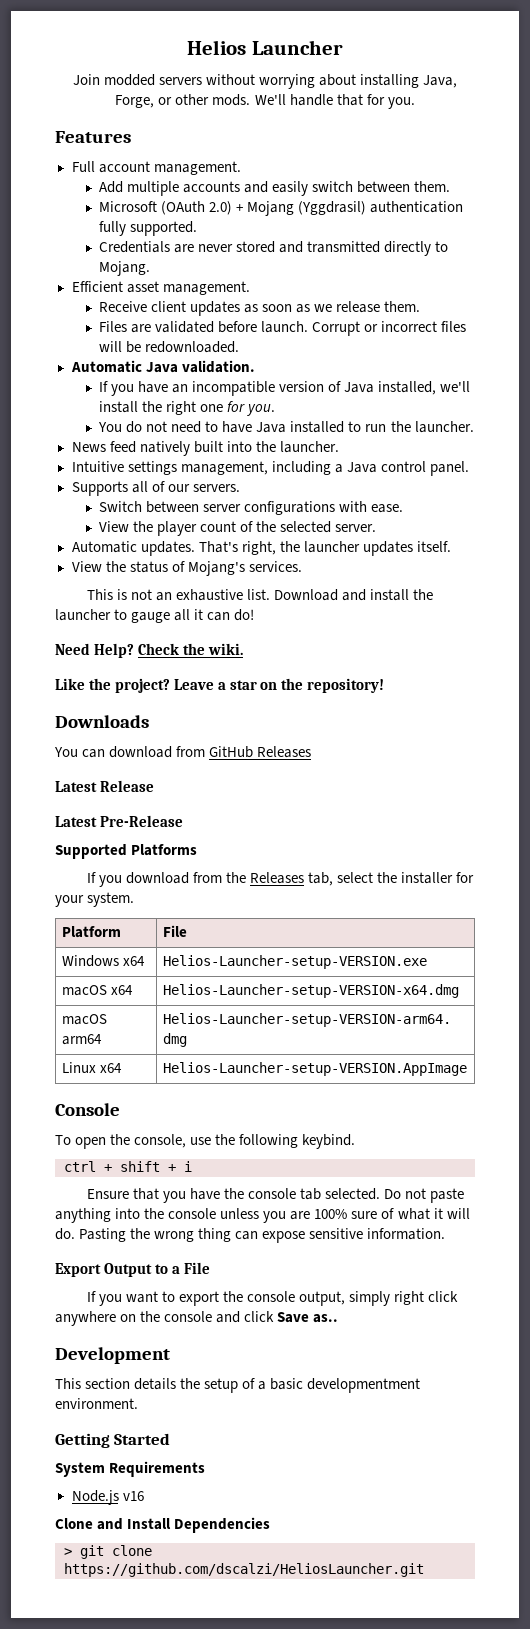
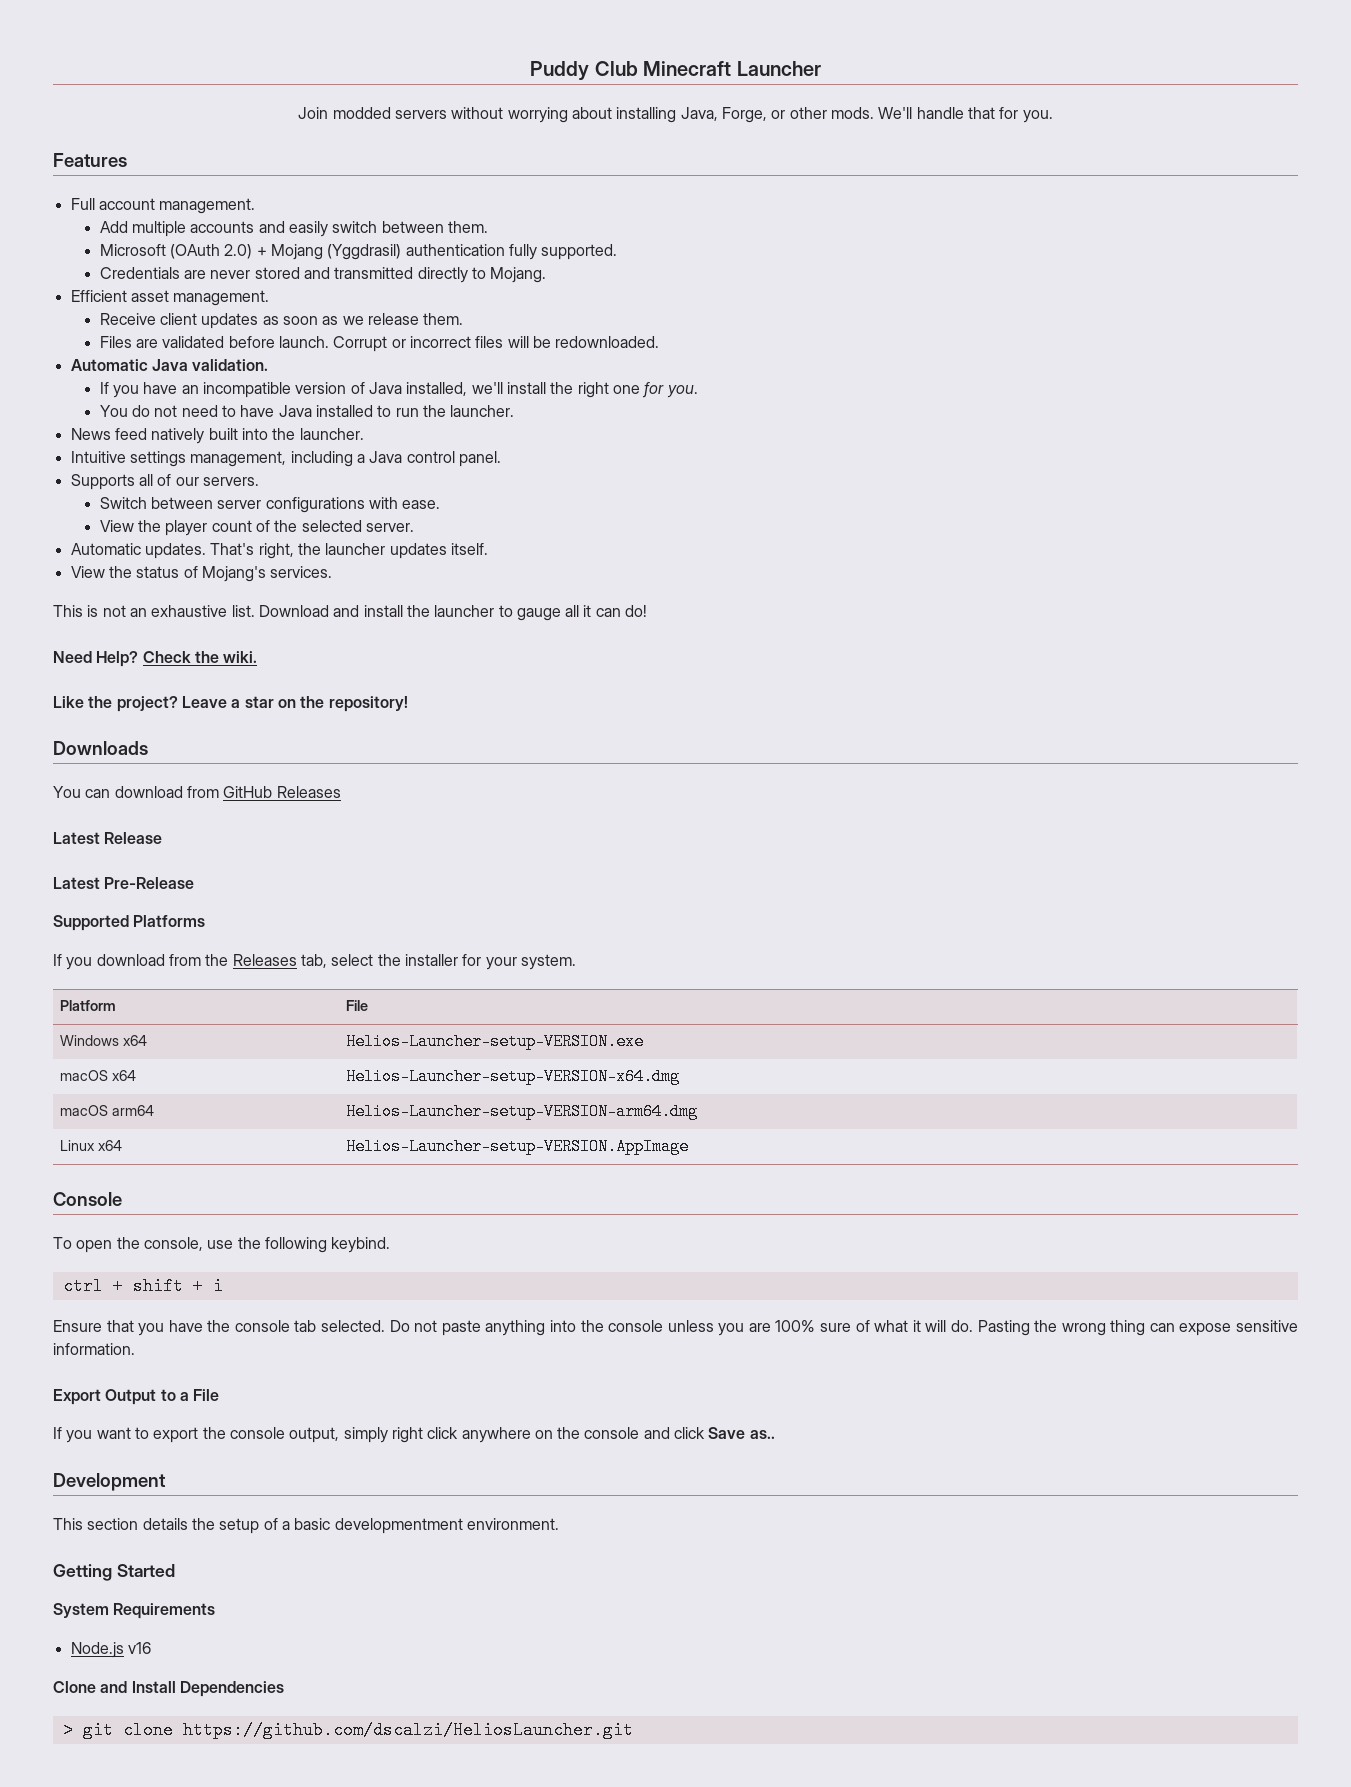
- Helios Launcher
+ Puddy Club Minecraft Launcher

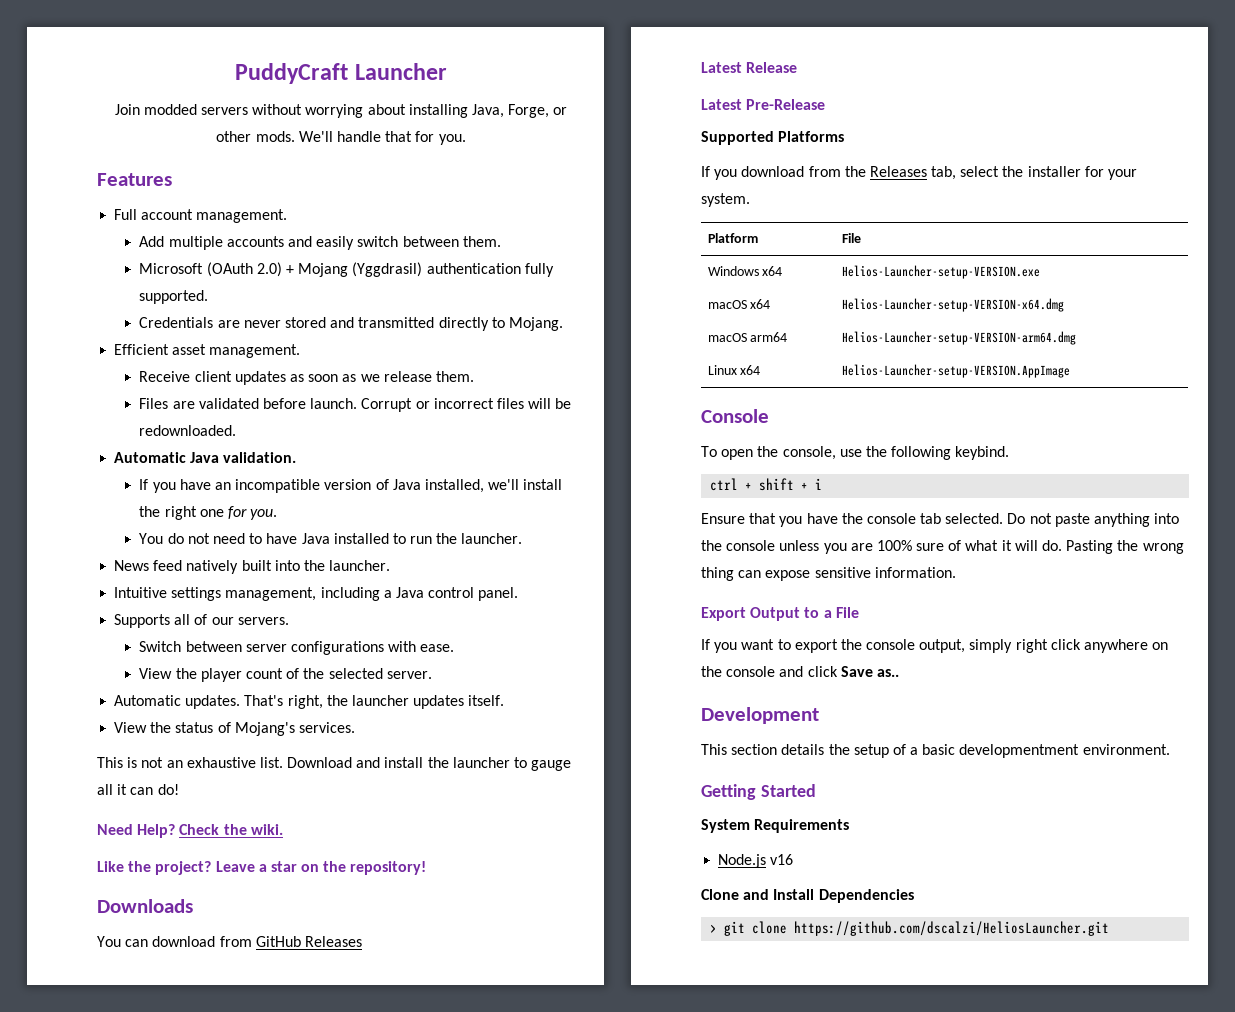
- Puddy Club Minecraft Launcher
+ PuddyCraft Launcher

